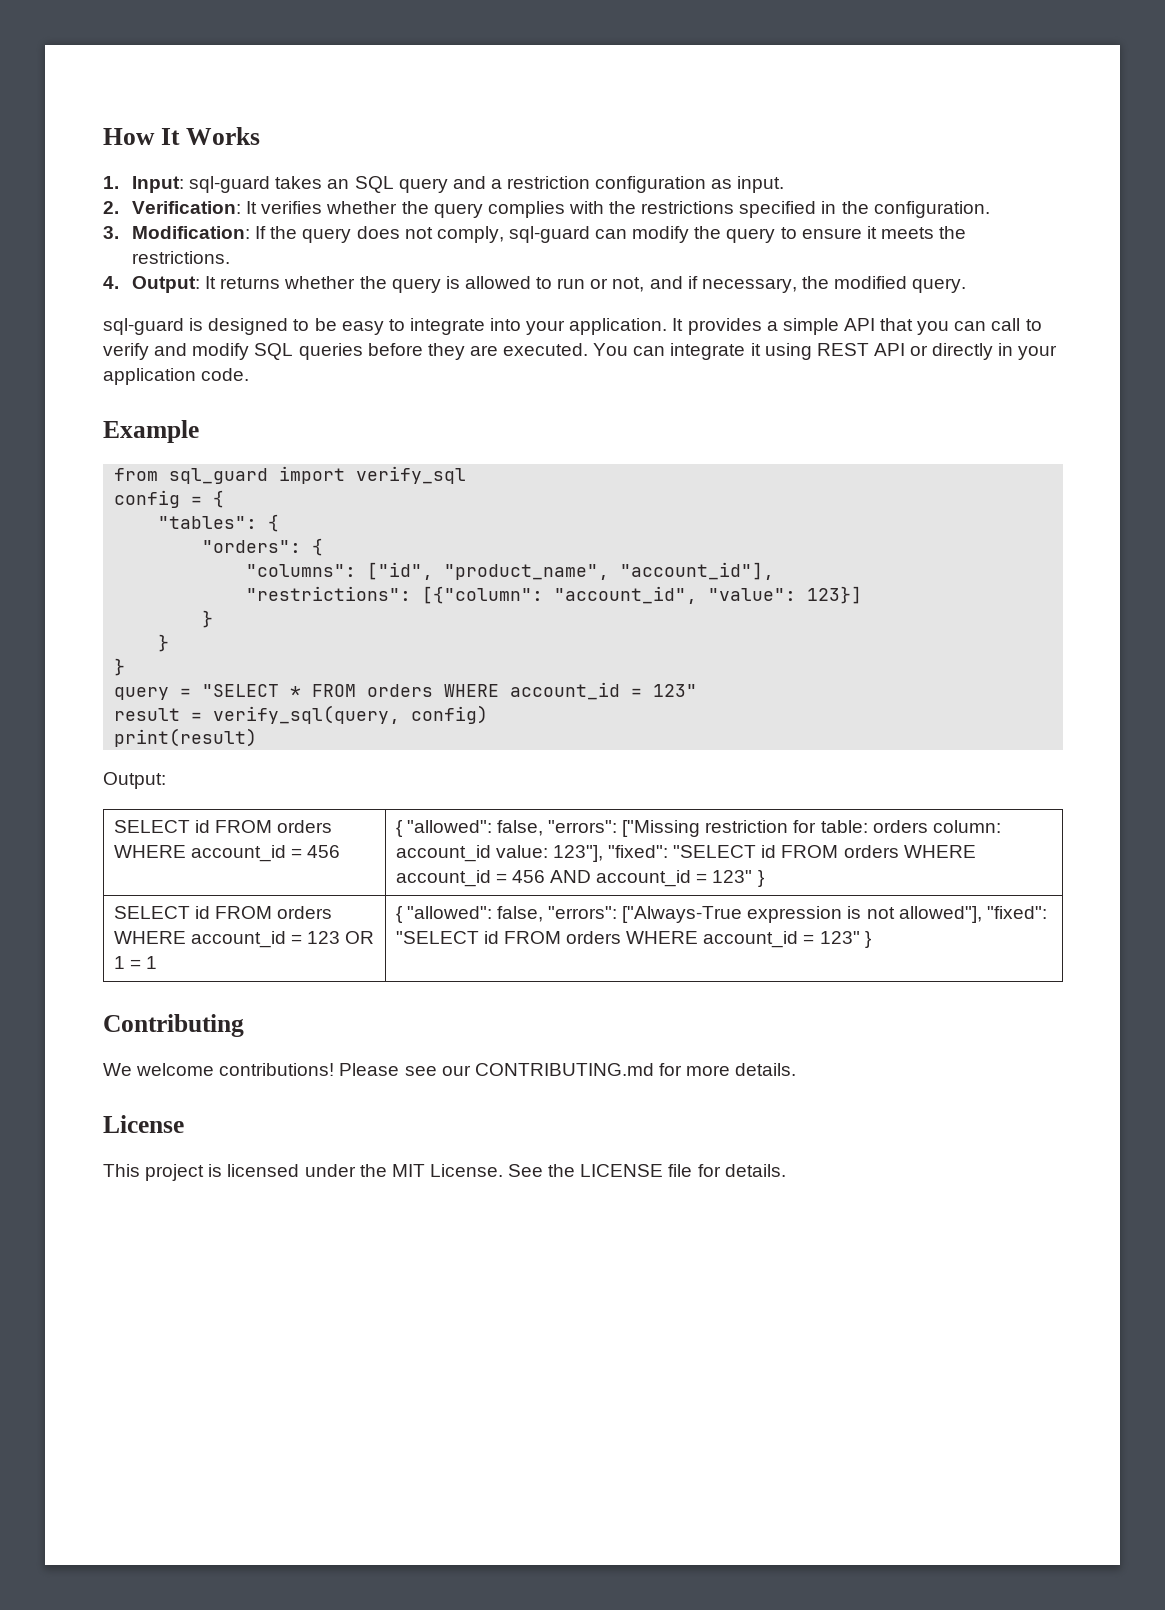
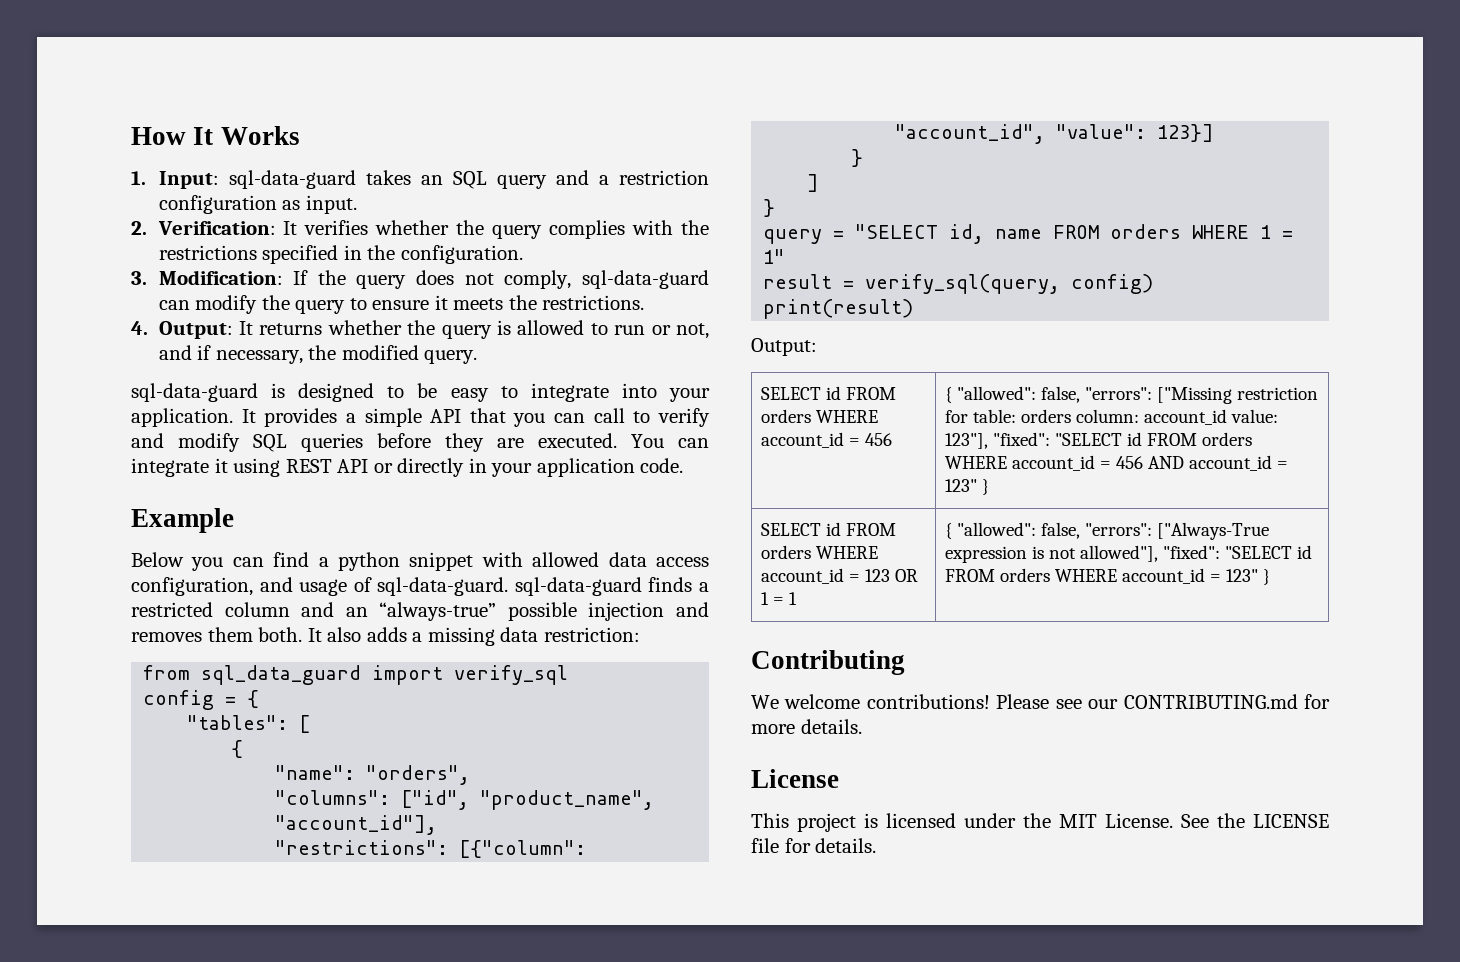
- 1. Input: sql-guard takes an SQL query and a restriction configuration as input.
+ 1. Input: sql-data-guard takes an SQL query and a restriction configuration as input.
- 3. Modification: If the query does not comply, sql-guard can modify the query to ensure it meets the restrictions.
+ 3. Modification: If the query does not comply, sql-data-guard can modify the query to ensure it meets the restrictions.
- sql-guard is designed to be easy to integrate into your application.
+ sql-data-guard is designed to be easy to integrate into your application.
+ Below you can find a python snippet with allowed data access configuration, and usage of sql-data-guard. sql-data-guard finds a restricted column and an “always-true” possible injection and removes them both. It also adds a missing data restriction:
- from sql_guard import verify_sql
+ from sql_data_guard import verify_sql
- "tables": {
- "orders": {
+ "tables": [
+ {
+ "name": "orders",
  "restrictions": [{"column": "account_id", "value": 123}]
  }
- }
+ ]
- query = "SELECT * FROM orders WHERE account_id = 123"
+ query = "SELECT id, name FROM orders WHERE 1 = 1"

